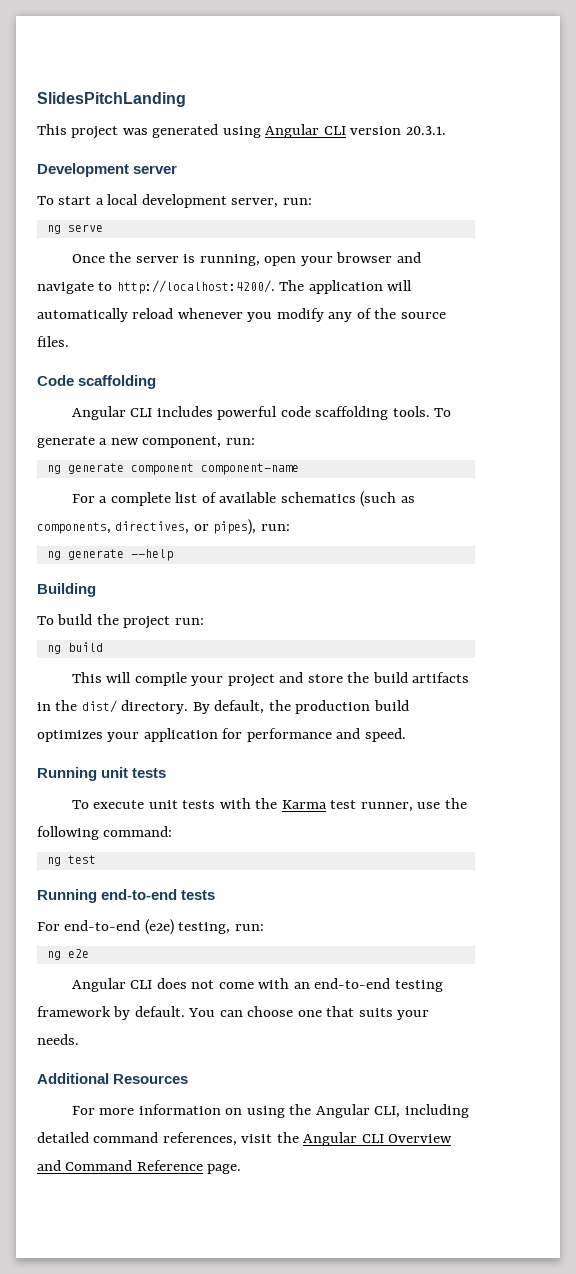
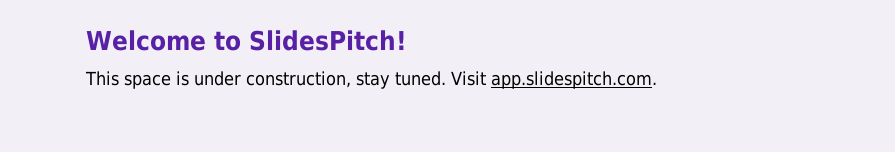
- SlidesPitchLanding
- This project was generated using Angular CLI version 20.3.1.
- Development server
- To start a local development server, run:
- ng serve
- Once the server is running, open your browser and navigate to http://localhost:4200/. The application will automatically reload whenever you modify any of the source files.
- Code scaffolding
- Angular CLI includes powerful code scaffolding tools. To generate a new component, run:
- ng generate component component-name
- For a complete list of available schematics (such as components, directives, or pipes), run:
- ng generate --help
- Building
- To build the project run:
- ng build
- This will compile your project and store the build artifacts in the dist/ directory. By default, the production build optimizes your application for performance and speed.
- Running unit tests
- To execute unit tests with the Karma test runner, use the following command:
- ng test
- Running end-to-end tests
- For end-to-end (e2e) testing, run:
- ng e2e
- Angular CLI does not come with an end-to-end testing framework by default. You can choose one that suits your needs.
- Additional Resources
- For more information on using the Angular CLI, including detailed command references, visit the Angular CLI Overview and Command Reference page.
+ Welcome to SlidesPitch!
+ This space is under construction, stay tuned. Visit app.slidespitch.com.

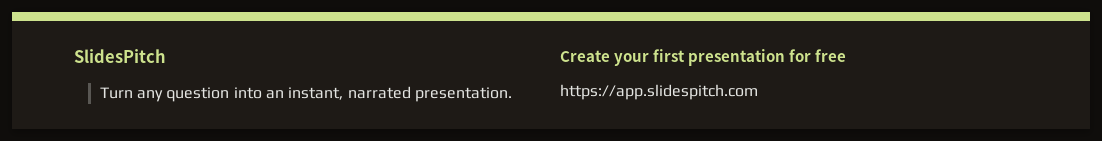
- Welcome to SlidesPitch!
- This space is under construction, stay tuned. Visit app.slidespitch.com.
+ SlidesPitch
+ Turn any question into an instant, narrated presentation.
+ Create your first presentation for free
+ https://app.slidespitch.com

